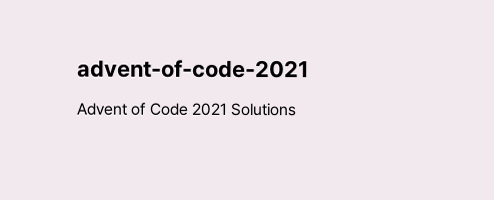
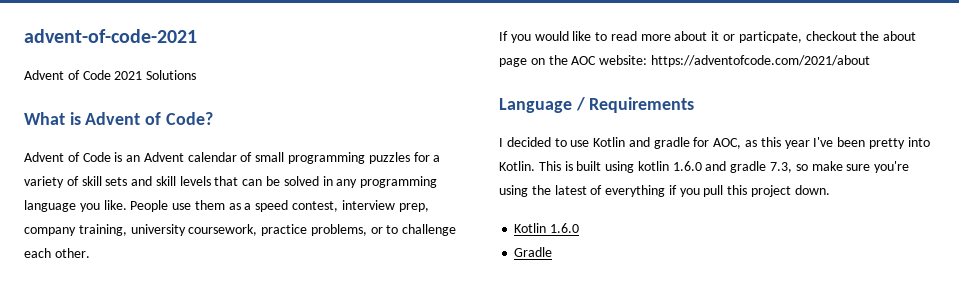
+ What is Advent of Code?
+ Advent of Code is an Advent calendar of small programming puzzles for a variety of skill sets and skill levels that can be solved in any programming language you like. People use them as a speed contest, interview prep, company training, university coursework, practice problems, or to challenge each other.
+ If you would like to read more about it or particpate, checkout the about page on the AOC website: https://adventofcode.com/2021/about
+ Language / Requirements
+ I decided to use Kotlin and gradle for AOC, as this year I've been pretty into Kotlin. This is built using kotlin 1.6.0 and gradle 7.3, so make sure you're using the latest of everything if you pull this project down.
+ Kotlin 1.6.0
+ Gradle

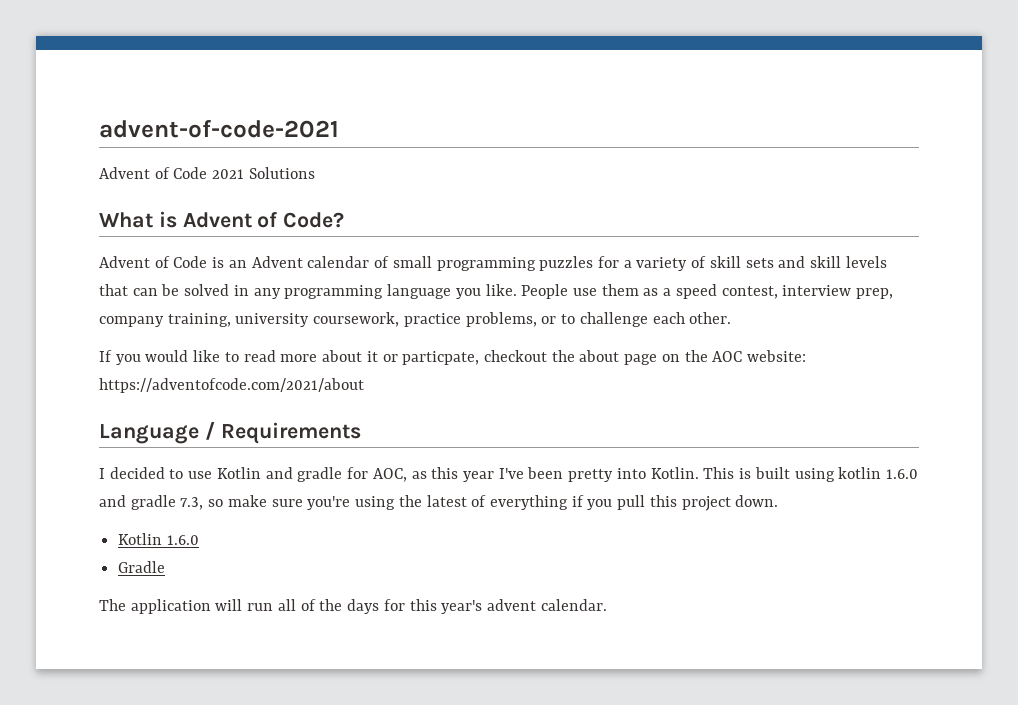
+ The application will run all of the days for this year's advent calendar.

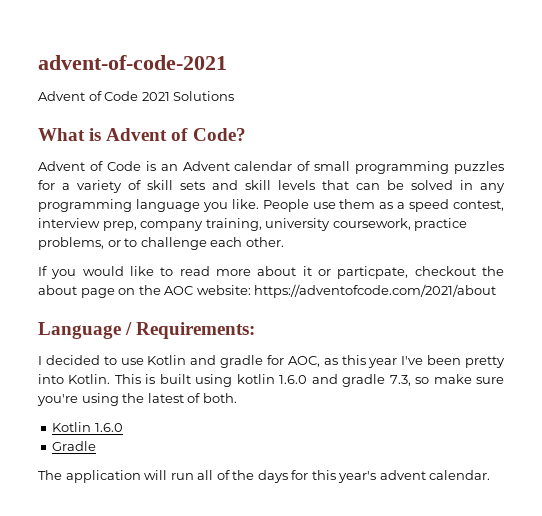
- Language / Requirements
+ Language / Requirements:
- This is built using kotlin 1.6.0 and gradle 7.3, so make sure you're using the latest of everything if you pull this project down.
+ This is built using kotlin 1.6.0 and gradle 7.3, so make sure you're using the latest of both.

